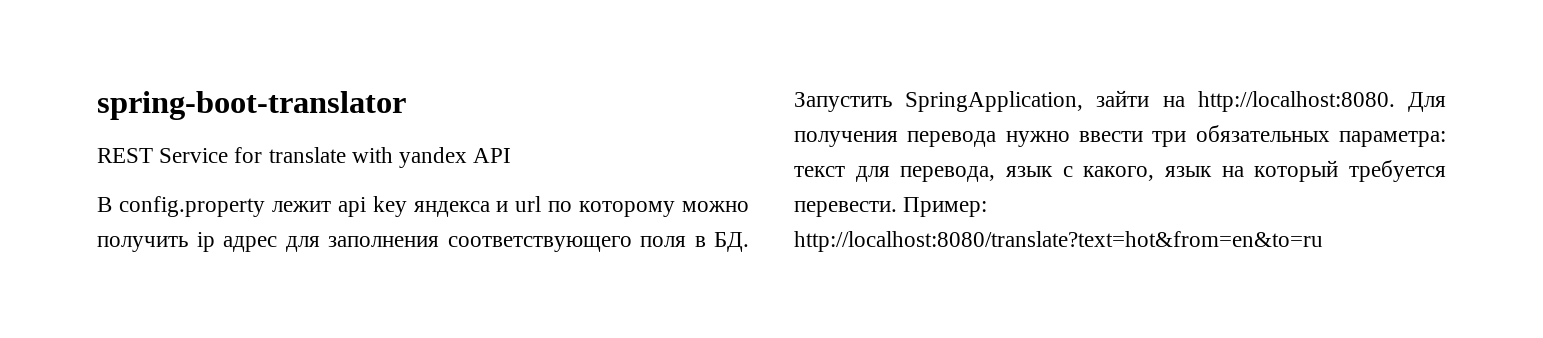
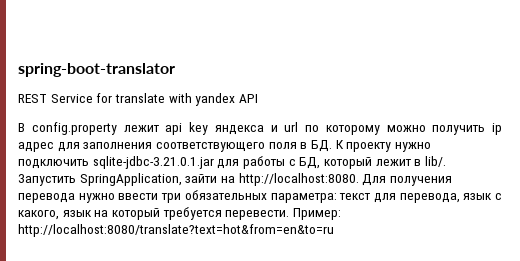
- В config.property лежит api key яндекса и url по которому можно получить ip адрес для заполнения соответствующего поля в БД. Запустить SpringApplication, зайти на http://localhost:8080.
+ В config.property лежит api key яндекса и url по которому можно получить ip адрес для заполнения соответствующего поля в БД. К проекту нужно подключить sqlite-jdbc-3.21.0.1.jar для работы с БД, который лежит в lib/. Запустить SpringApplication, зайти на http://localhost:8080.

